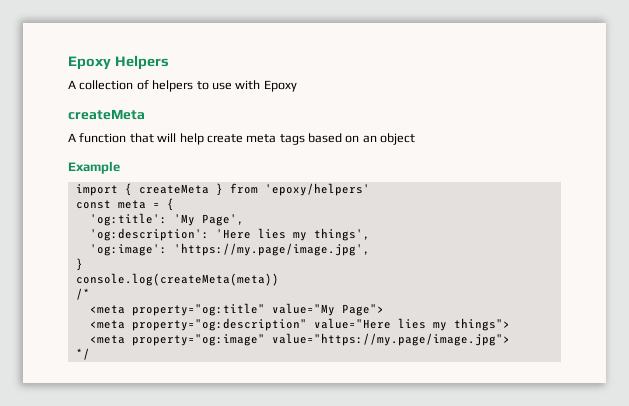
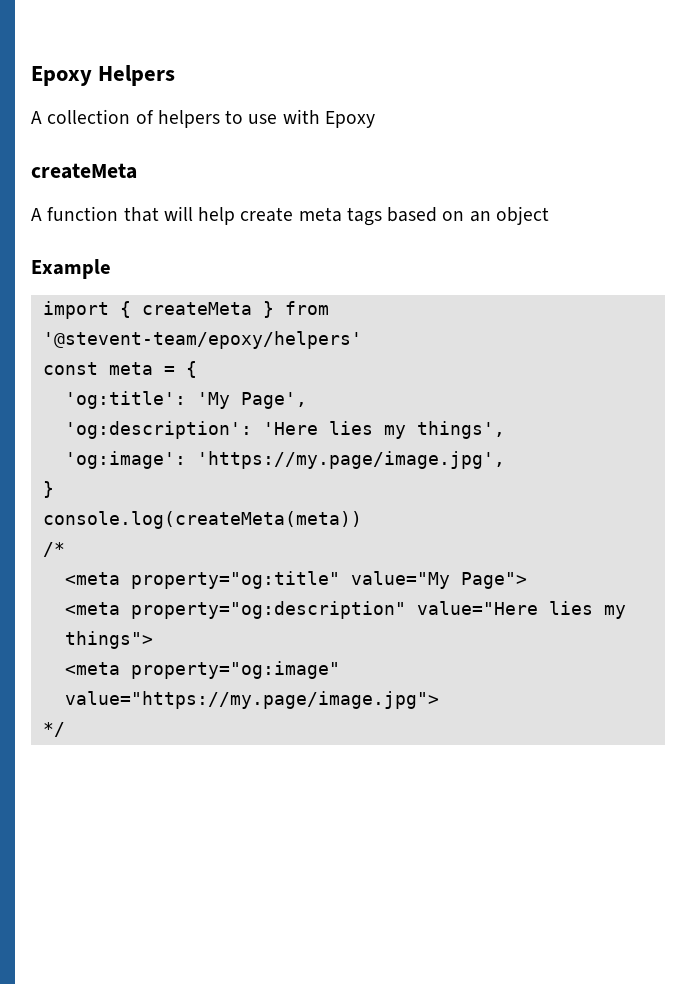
- import { createMeta } from 'epoxy/helpers'
+ import { createMeta } from '@stevent-team/epoxy/helpers'

